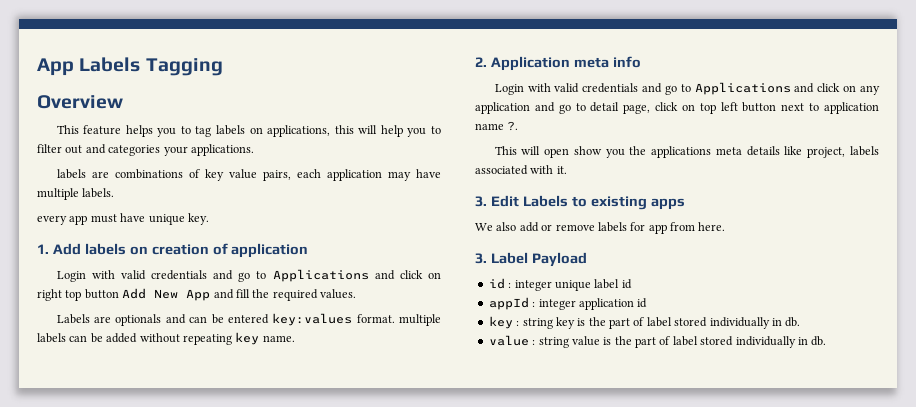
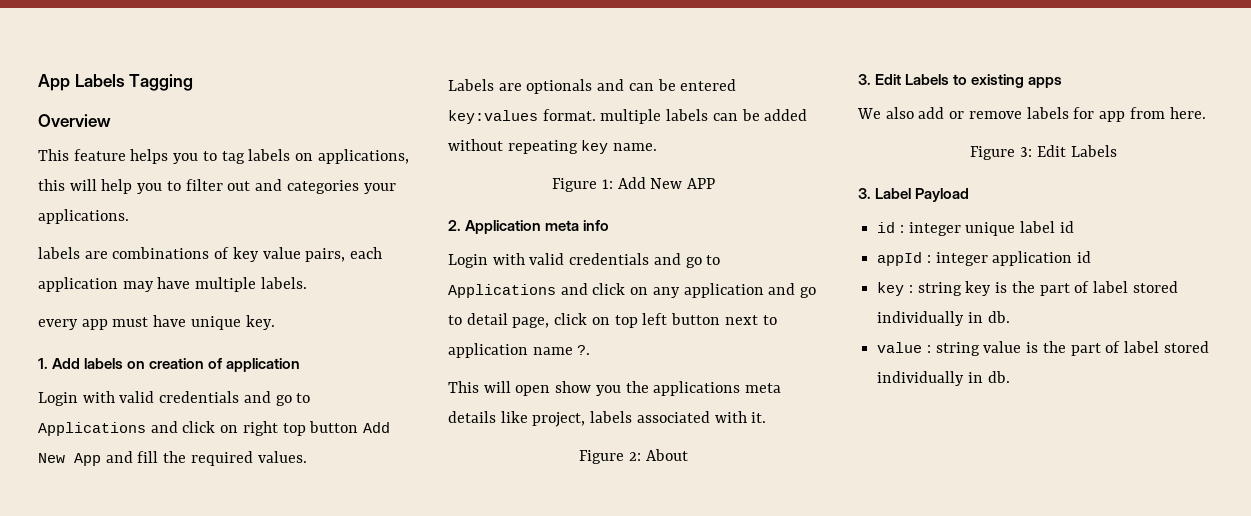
+ Figure 1: Add New APP
+ Figure 2: About
+ Figure 3: Edit Labels

